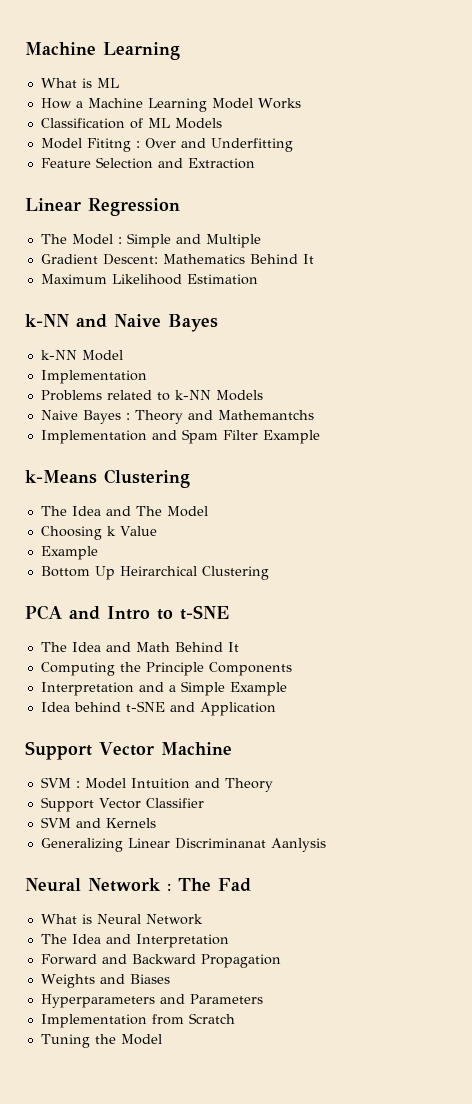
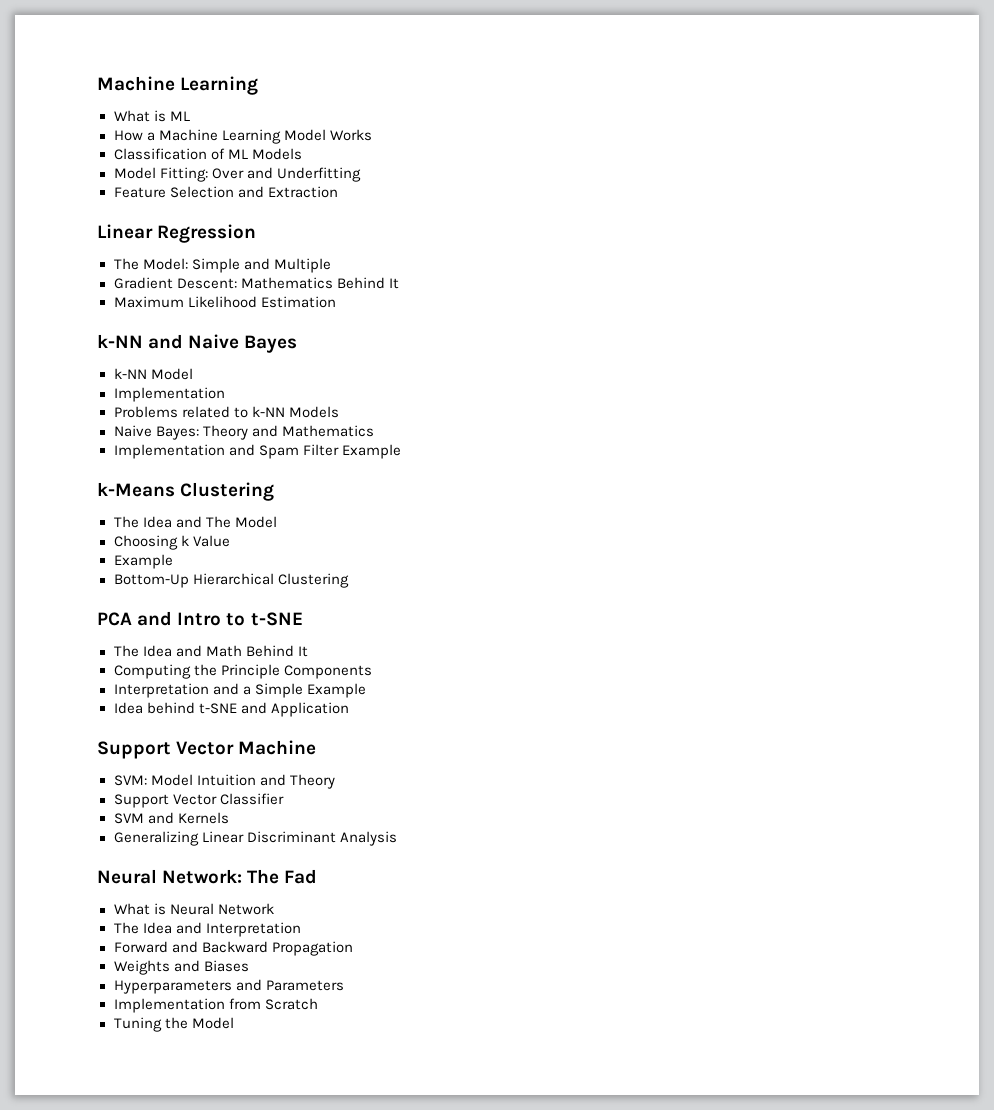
- Model Fititng : Over and Underfitting
+ Model Fitting: Over and Underfitting
- The Model : Simple and Multiple
+ The Model: Simple and Multiple
- Naive Bayes : Theory and Mathemantchs
+ Naive Bayes: Theory and Mathematics
- Bottom Up Heirarchical Clustering
+ Bottom-Up Hierarchical Clustering
- SVM : Model Intuition and Theory
+ SVM: Model Intuition and Theory
- Generalizing Linear Discriminanat Aanlysis
- Neural Network : The Fad
+ Generalizing Linear Discriminant Analysis
+ Neural Network: The Fad

